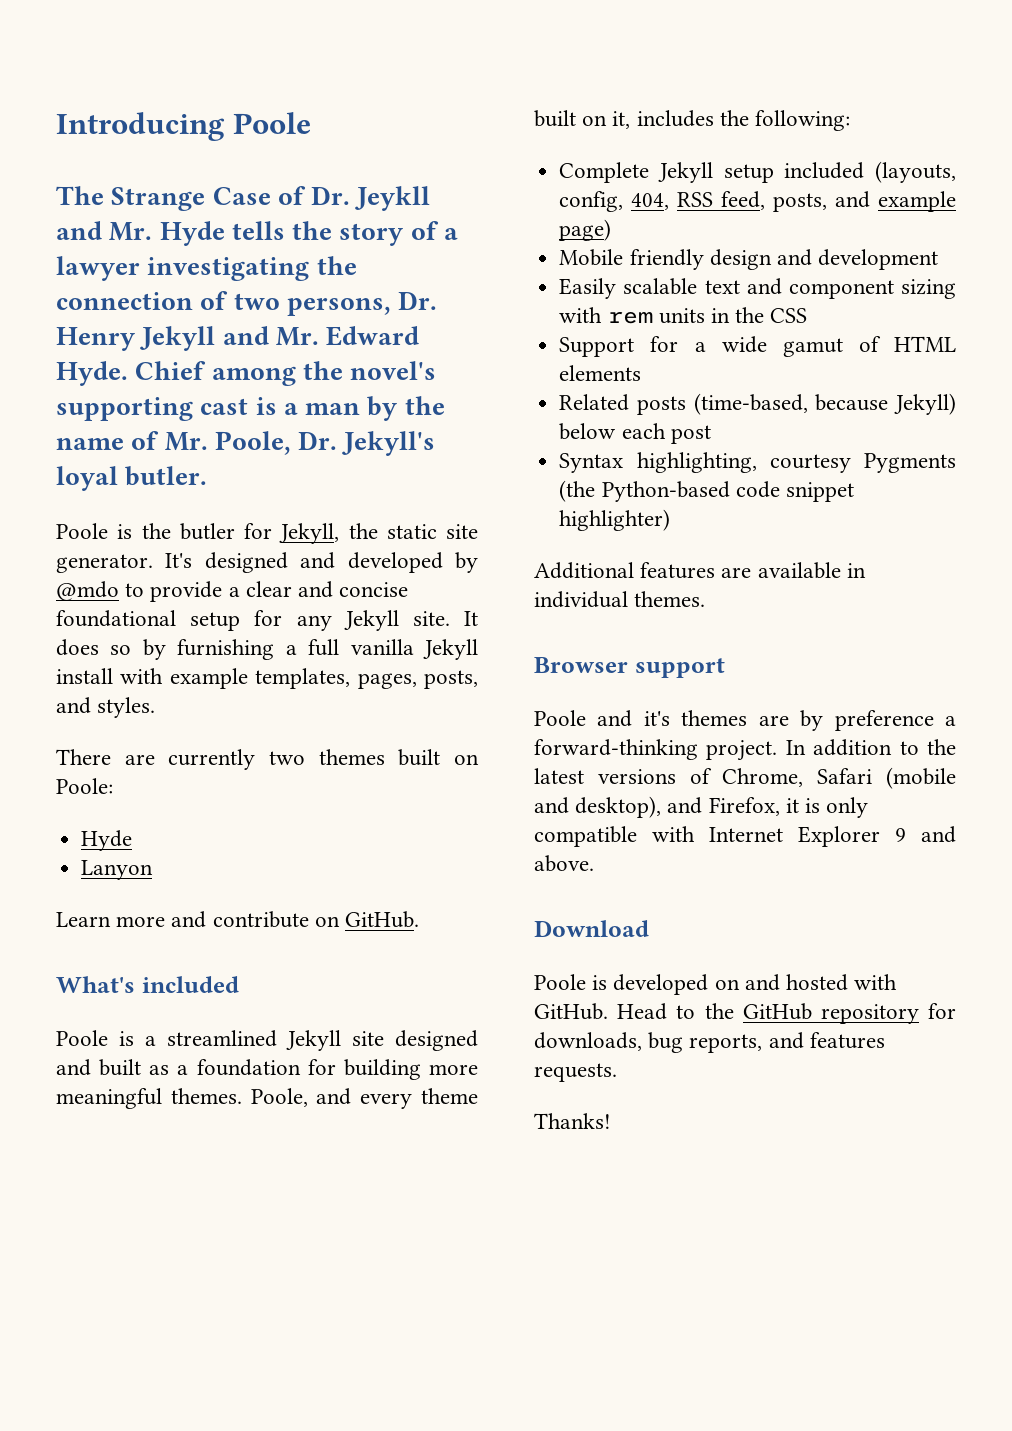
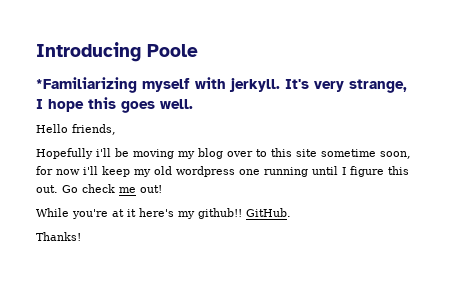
- The Strange Case of Dr. Jeykll and Mr. Hyde tells the story of a lawyer investigating the connection of two persons, Dr. Henry Jekyll and Mr. Edward Hyde. Chief among the novel's supporting cast is a man by the name of Mr. Poole, Dr. Jekyll's loyal butler.
- Poole is the butler for Jekyll, the static site generator. It's designed and developed by @mdo to provide a clear and concise foundational setup for any Jekyll site. It does so by furnishing a full vanilla Jekyll install with example templates, pages, posts, and styles.
- There are currently two themes built on Poole:
- Hyde
- Lanyon
- Learn more and contribute on GitHub.
- What's included
- Poole is a streamlined Jekyll site designed and built as a foundation for building more meaningful themes. Poole, and every theme built on it, includes the following:
- Complete Jekyll setup included (layouts, config, 404, RSS feed, posts, and example page)
- Mobile friendly design and development
- Easily scalable text and component sizing with rem units in the CSS
- Support for a wide gamut of HTML elements
- Related posts (time-based, because Jekyll) below each post
- Syntax highlighting, courtesy Pygments (the Python-based code snippet highlighter)
- Additional features are available in individual themes.
- Browser support
- Poole and it's themes are by preference a forward-thinking project. In addition to the latest versions of Chrome, Safari (mobile and desktop), and Firefox, it is only compatible with Internet Explorer 9 and above.
- Download
- Poole is developed on and hosted with GitHub. Head to the GitHub repository for downloads, bug reports, and features requests.
+ *Familiarizing myself with jerkyll. It's very strange, I hope this goes well.
+ Hello friends,
+ Hopefully i'll be moving my blog over to this site sometime soon, for now i'll keep my old wordpress one running until I figure this out. Go check me out!
+ While you're at it here's my github!! GitHub.

